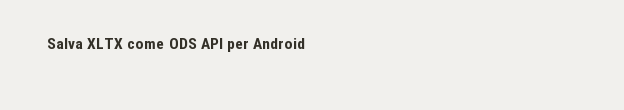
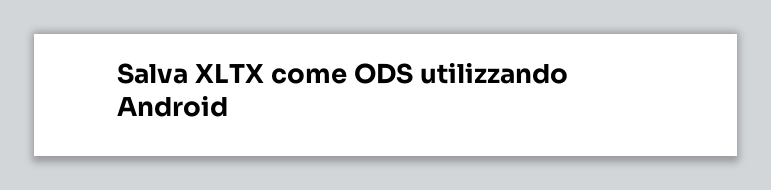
- Salva XLTX come ODS API per Android
+ Salva XLTX come ODS utilizzando Android

